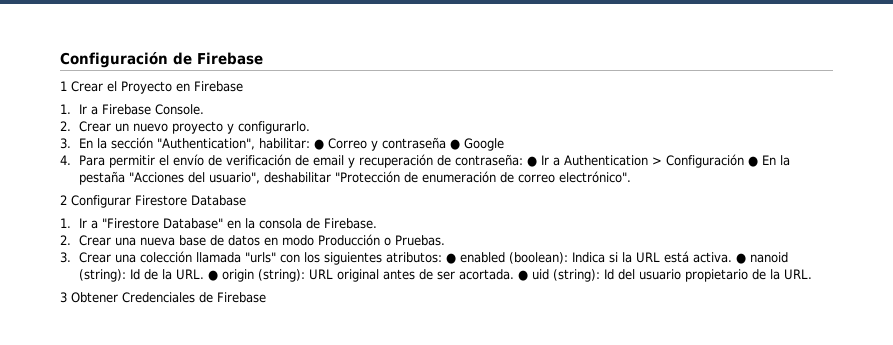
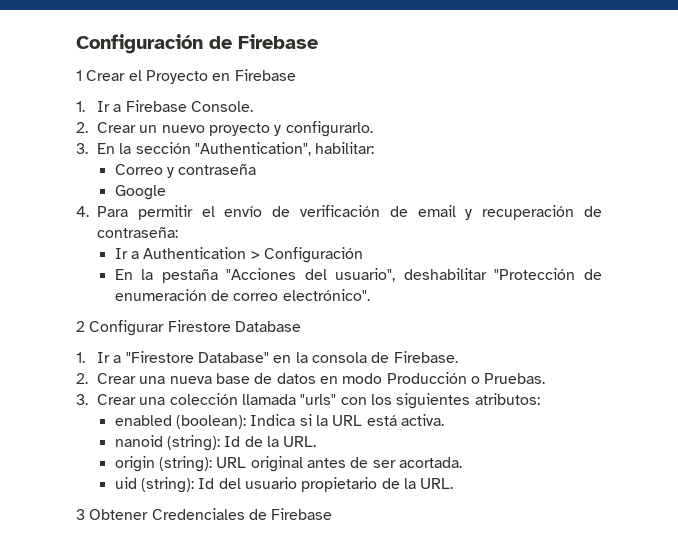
- 3. En la sección "Authentication", habilitar: ● Correo y contraseña ● Google
+ 3. En la sección "Authentication", habilitar:
+ Correo y contraseña
+ Google
- 4. Para permitir el envío de verificación de email y recuperación de contraseña: ● Ir a Authentication > Configuración ● En la pestaña "Acciones del usuario", deshabilitar "Protección de enumeración de correo electrónico".
+ 4. Para permitir el envío de verificación de email y recuperación de contraseña:
+ Ir a Authentication > Configuración
+ En la pestaña "Acciones del usuario", deshabilitar "Protección de enumeración de correo electrónico".
- 3. Crear una colección llamada "urls" con los siguientes atributos: ● enabled (boolean): Indica si la URL está activa. ● nanoid (string): Id de la URL. ● origin (string): URL original antes de ser acortada. ● uid (string): Id del usuario propietario de la URL.
+ 3. Crear una colección llamada "urls" con los siguientes atributos:
+ enabled (boolean): Indica si la URL está activa.
+ nanoid (string): Id de la URL.
+ origin (string): URL original antes de ser acortada.
+ uid (string): Id del usuario propietario de la URL.

